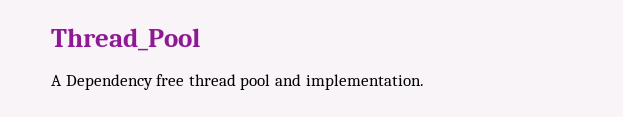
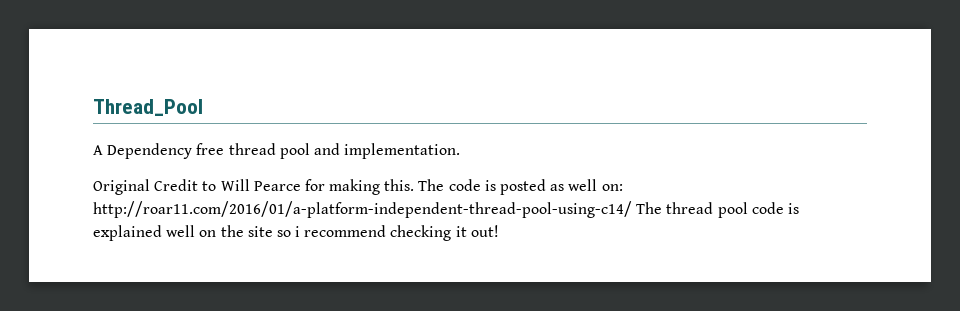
+ Original Credit to Will Pearce for making this. The code is posted as well on: http://roar11.com/2016/01/a-platform-independent-thread-pool-using-c14/ The thread pool code is explained well on the site so i recommend checking it out!

